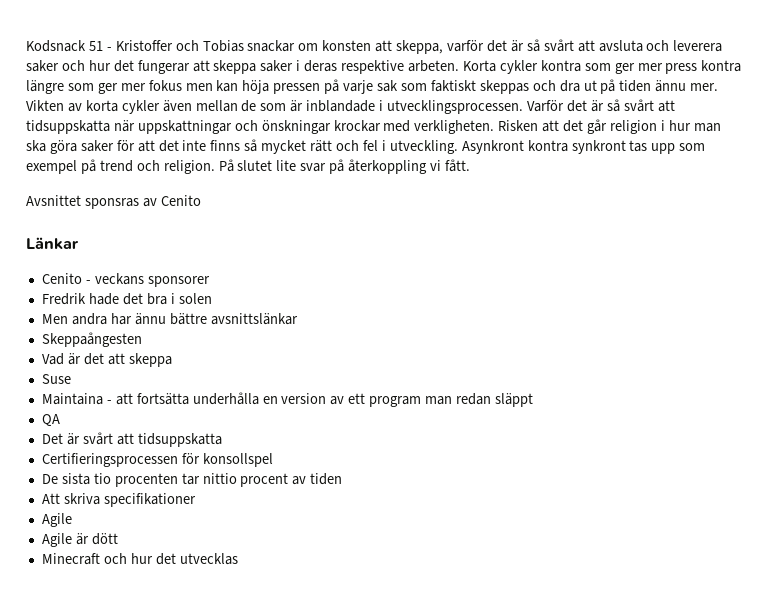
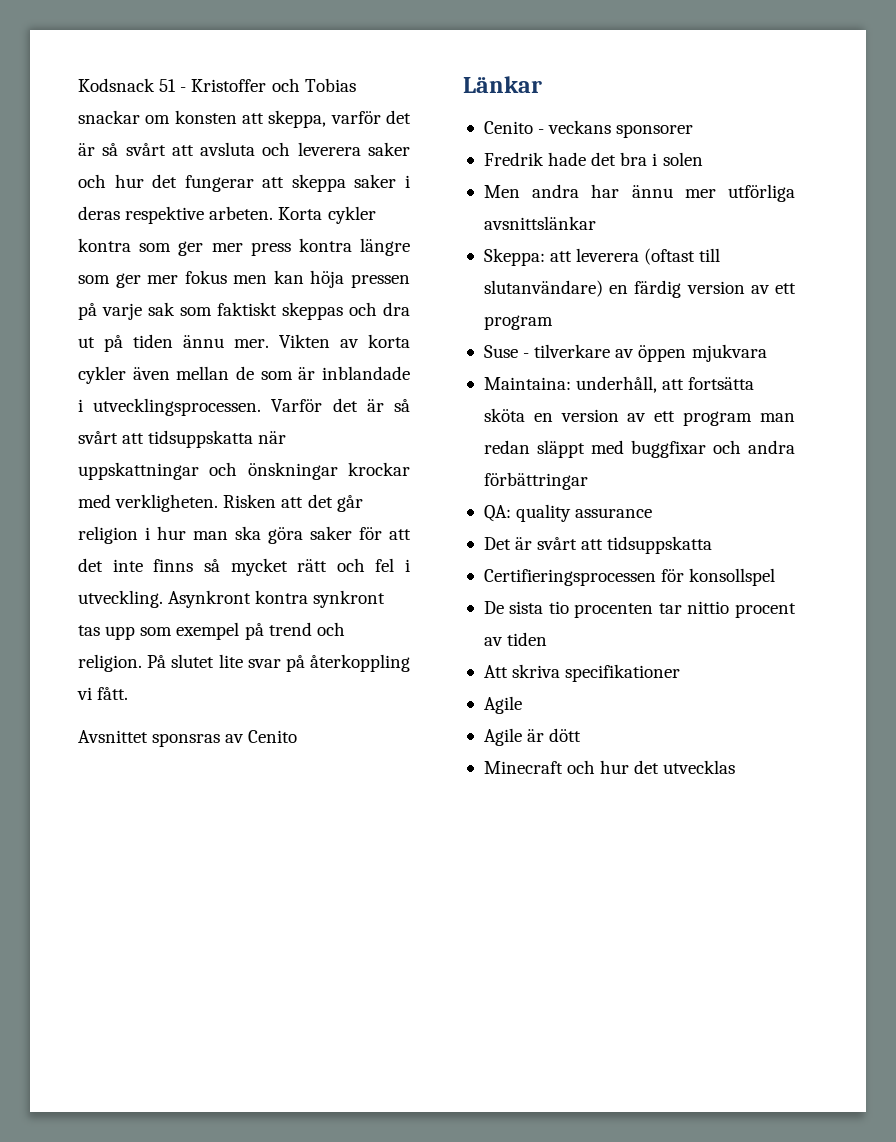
- Men andra har ännu bättre avsnittslänkar
+ Men andra har ännu mer utförliga avsnittslänkar
- Skeppaångesten
- Vad är det att skeppa
- Suse
- Maintaina - att fortsätta underhålla en version av ett program man redan släppt
- QA
+ Skeppa: att leverera (oftast till slutanvändare) en färdig version av ett program
+ Suse - tilverkare av öppen mjukvara
+ Maintaina: underhåll, att fortsätta sköta en version av ett program man redan släppt med buggfixar och andra förbättringar
+ QA: quality assurance

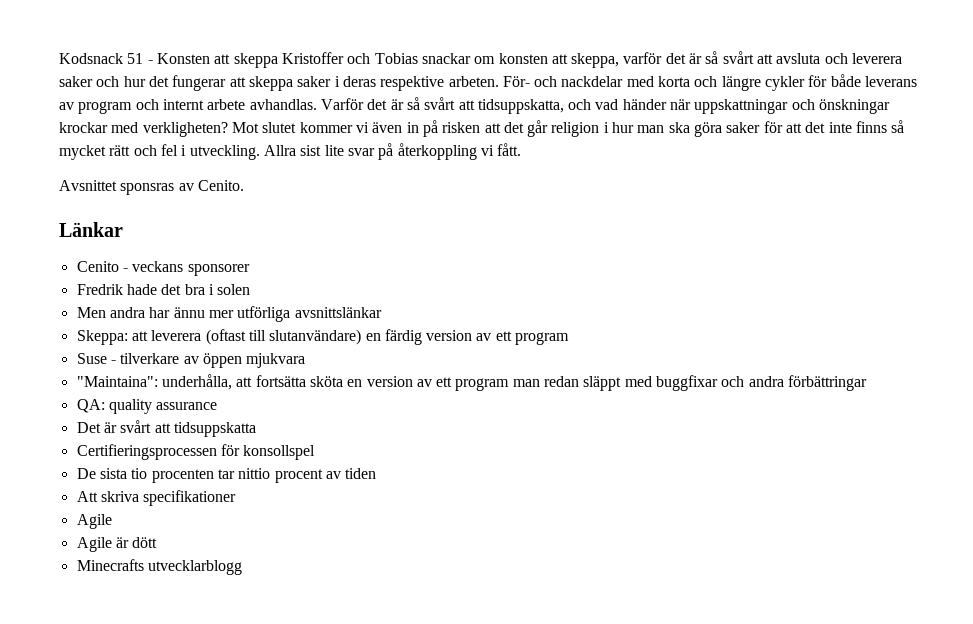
- Kodsnack 51 - Kristoffer och Tobias snackar om konsten att skeppa, varför det är så svårt att avsluta och leverera saker och hur det fungerar att skeppa saker i deras respektive arbeten.
+ Kodsnack 51 - Konsten att skeppa Kristoffer och Tobias snackar om konsten att skeppa, varför det är så svårt att avsluta och leverera saker och hur det fungerar att skeppa saker i deras respektive arbeten.
- Korta cykler kontra som ger mer press kontra längre som ger mer fokus men kan höja pressen på varje sak som faktiskt skeppas och dra ut på tiden ännu mer. Vikten av korta cykler även mellan de som är inblandade i utvecklingsprocessen.
+ För- och nackdelar med korta och längre cykler för både leverans av program och internt arbete avhandlas.
- Varför det är så svårt att tidsuppskatta när uppskattningar och önskningar krockar med verkligheten. Risken att det går religion i hur man ska göra saker för att det inte finns så mycket rätt och fel i utveckling.
+ Varför det är så svårt att tidsuppskatta, och vad händer när uppskattningar och önskningar krockar med verkligheten? Mot slutet kommer vi även in på risken att det går religion i hur man ska göra saker för att det inte finns så mycket rätt och fel i utveckling.
- Asynkront kontra synkront tas upp som exempel på trend och religion. På slutet lite svar på återkoppling vi fått.
+ Allra sist lite svar på återkoppling vi fått.
- Avsnittet sponsras av Cenito
+ Avsnittet sponsras av Cenito.
- Maintaina: underhåll, att fortsätta sköta en version av ett program man redan släppt med buggfixar och andra förbättringar
+ "Maintaina": underhålla, att fortsätta sköta en version av ett program man redan släppt med buggfixar och andra förbättringar
- Minecraft och hur det utvecklas
+ Minecrafts utvecklarblogg

